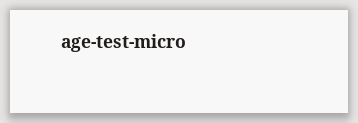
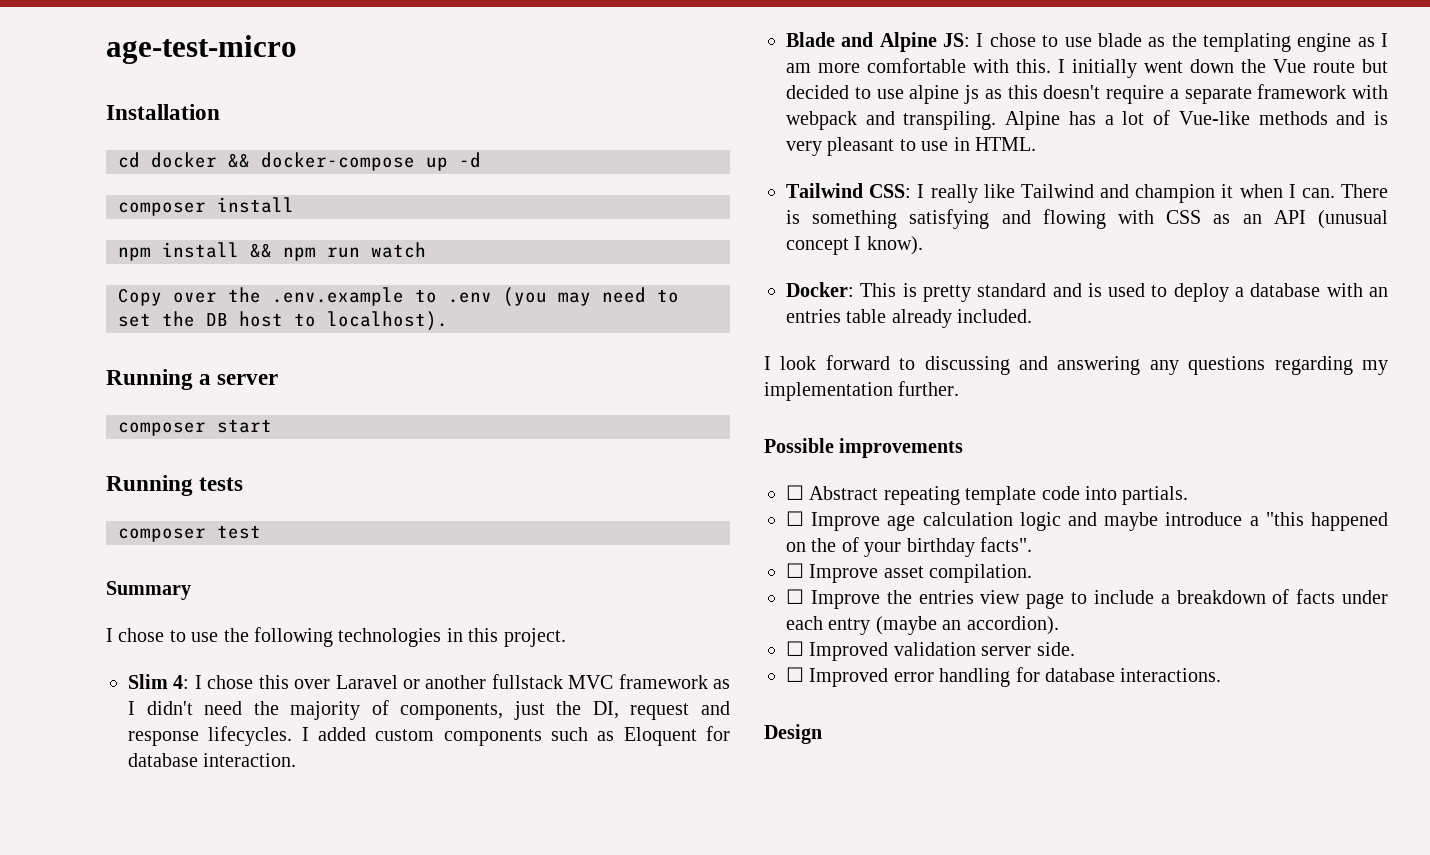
+ Installation
+ cd docker && docker-compose up -d
+ composer install
+ npm install && npm run watch
+ Copy over the .env.example to .env (you may need to set the DB host to localhost).
+ Running a server
+ composer start
+ Running tests
+ composer test
+ Summary
+ I chose to use the following technologies in this project.
+ Slim 4: I chose this over Laravel or another fullstack MVC framework as I didn't need the majority of components, just the DI, request and response lifecycles. I added custom components such as Eloquent for database interaction.
+ Blade and Alpine JS: I chose to use blade as the templating engine as I am more comfortable with this. I initially went down the Vue route but decided to use alpine js as this doesn't require a separate framework with webpack and transpiling. Alpine has a lot of Vue-like methods and is very pleasant to use in HTML.
+ Tailwind CSS: I really like Tailwind and champion it when I can. There is something satisfying and flowing with CSS as an API (unusual concept I know).
+ Docker: This is pretty standard and is used to deploy a database with an entries table already included.
+ I look forward to discussing and answering any questions regarding my implementation further.
+ Possible improvements
+ ☐ Abstract repeating template code into partials.
+ ☐ Improve age calculation logic and maybe introduce a "this happened on the of your birthday facts".
+ ☐ Improve asset compilation.
+ ☐ Improve the entries view page to include a breakdown of facts under each entry (maybe an accordion).
+ ☐ Improved validation server side.
+ ☐ Improved error handling for database interactions.
+ Design

